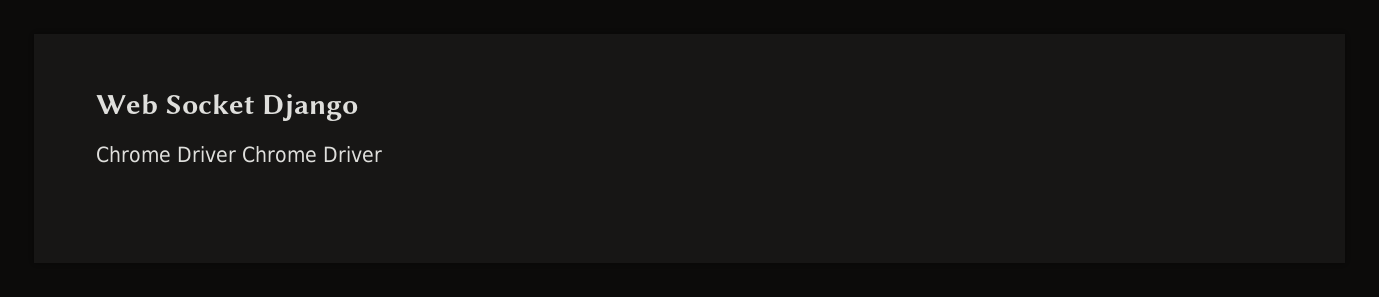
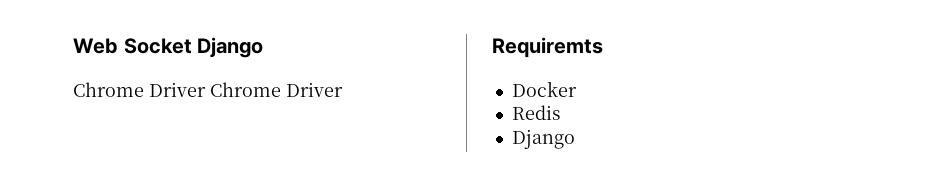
+ Requiremts
+ Docker
+ Redis
+ Django

